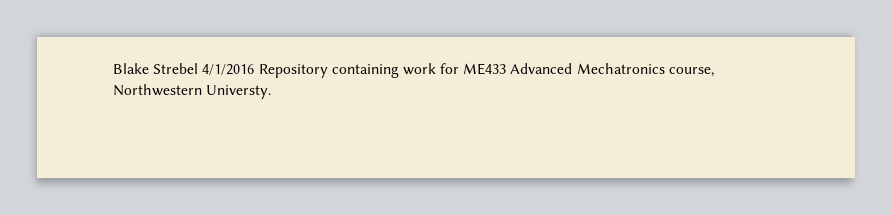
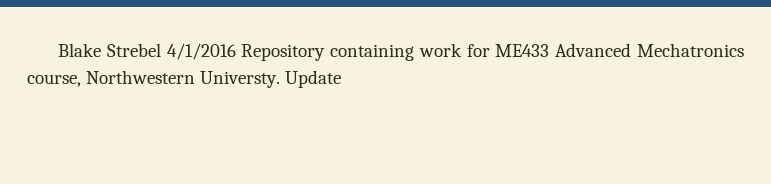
+ Update

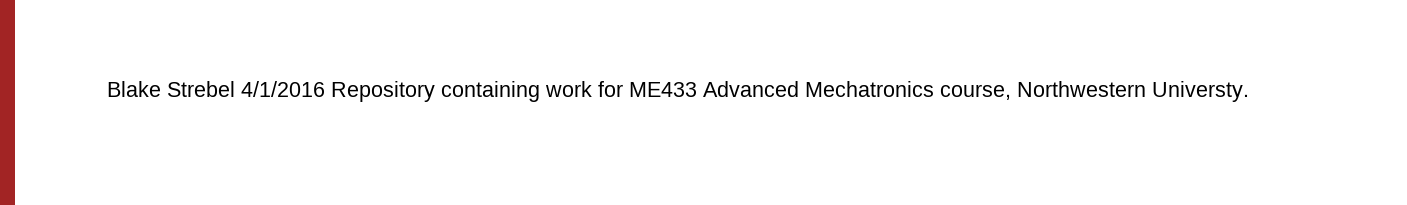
- Update

